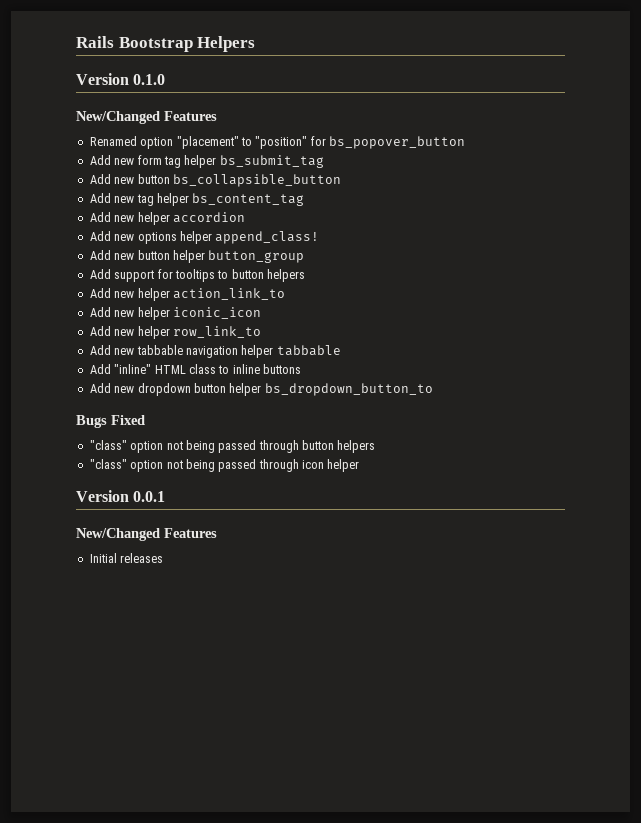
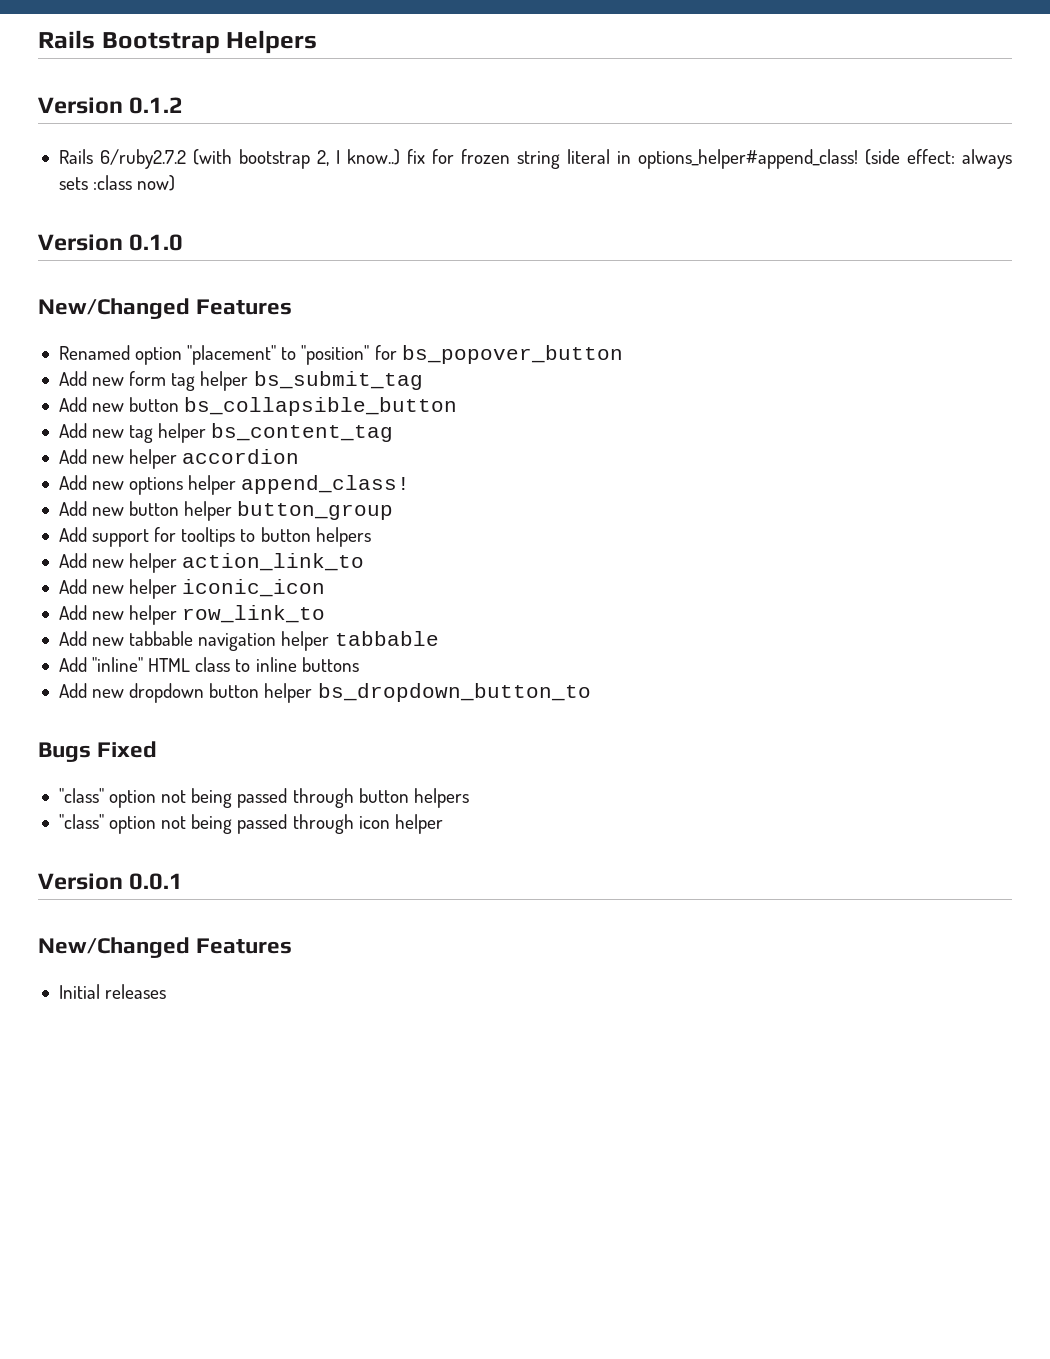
+ Version 0.1.2
+ Rails 6/ruby2.7.2 (with bootstrap 2, I know..) fix for frozen string literal in options_helper#append_class! (side effect: always sets :class now)

